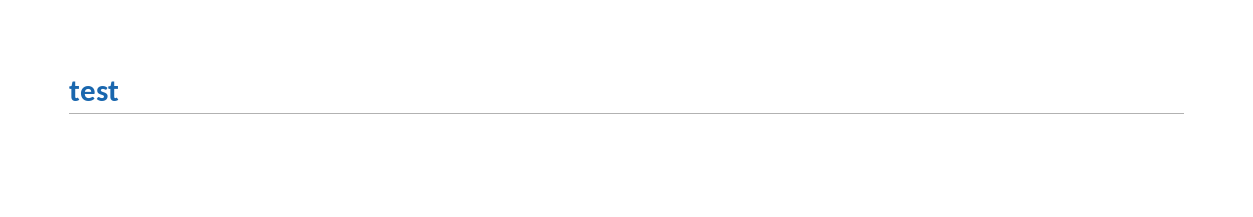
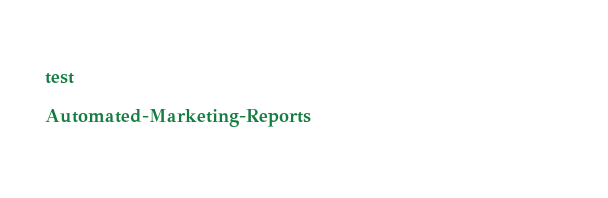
+ Automated-Marketing-Reports

